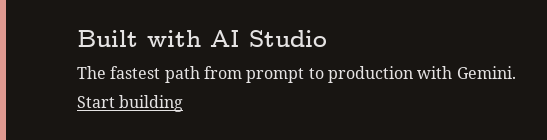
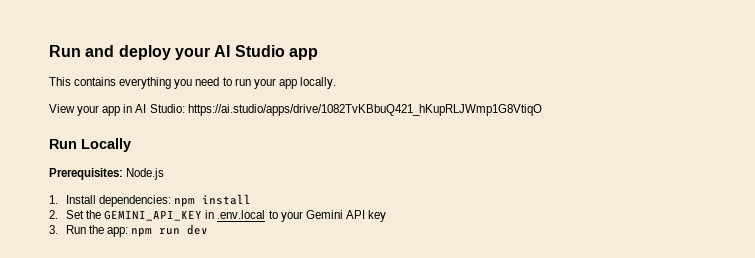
- Built with AI Studio
- The fastest path from prompt to production with Gemini.
- Start building
+ Run and deploy your AI Studio app
+ This contains everything you need to run your app locally.
+ View your app in AI Studio: https://ai.studio/apps/drive/1082TvKBbuQ421_hKupRLJWmp1G8VtiqO
+ Run Locally
+ Prerequisites: Node.js
+ 1. Install dependencies: npm install
+ 2. Set the GEMINI_API_KEY in .env.local to your Gemini API key
+ 3. Run the app: npm run dev

